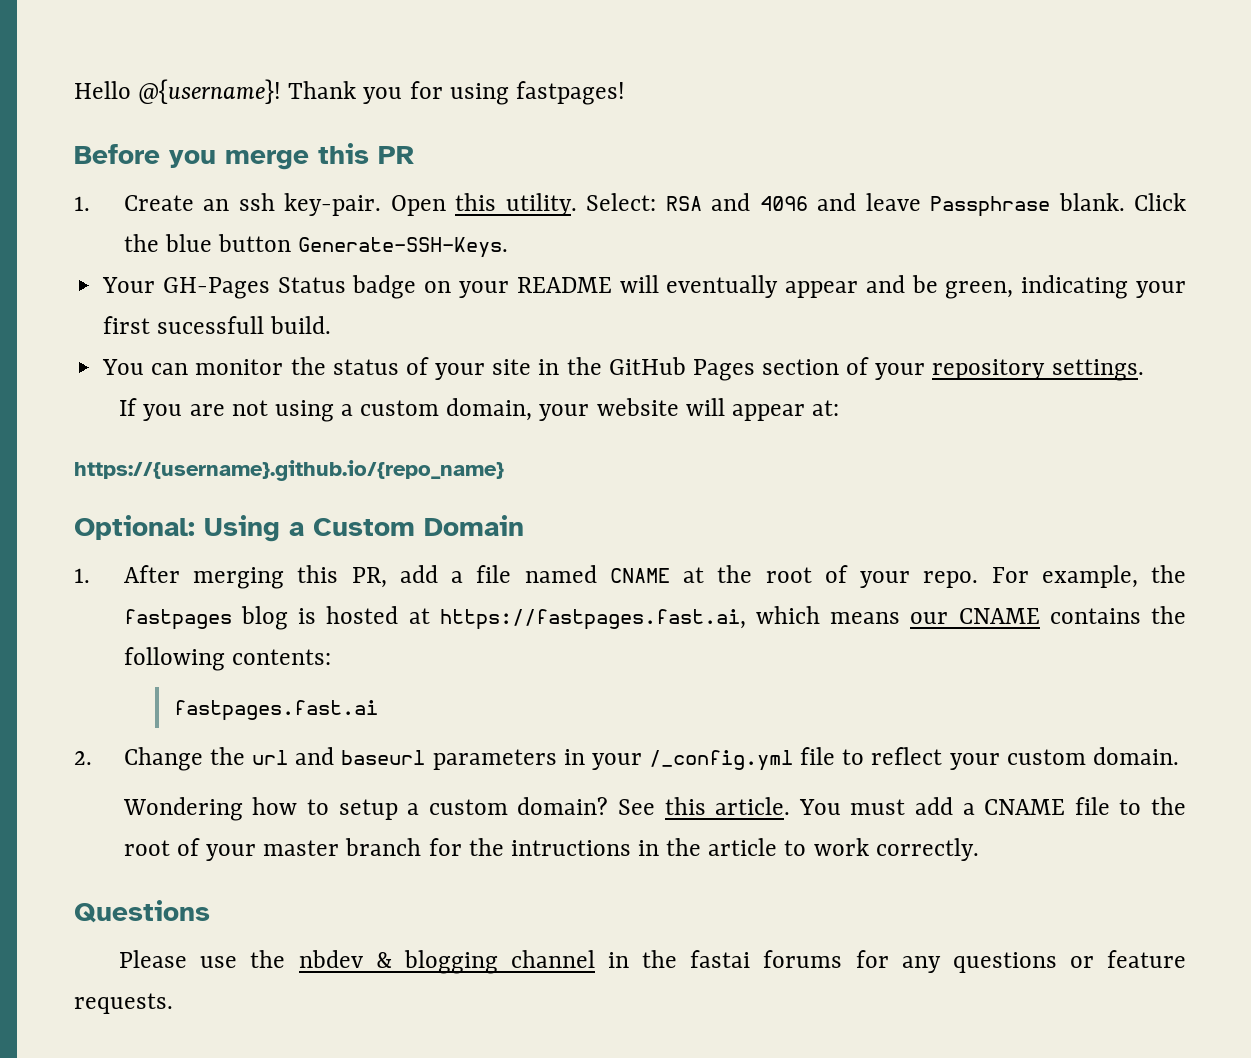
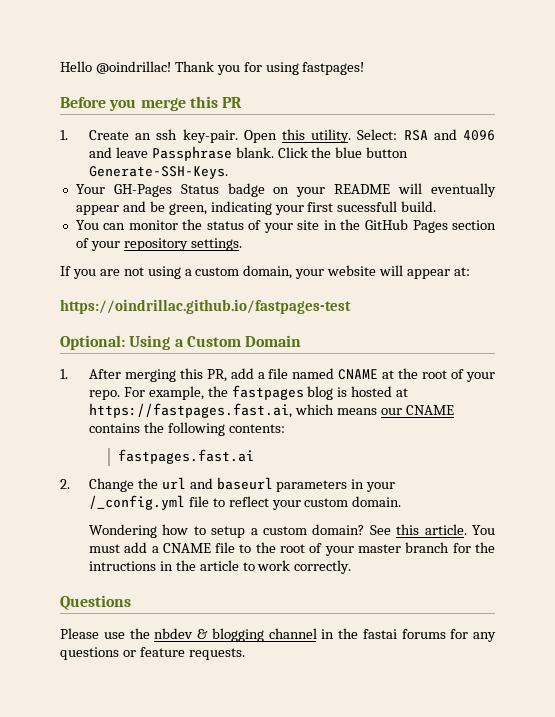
- Hello @{username}!
+ Hello @oindrillac!
- https://{username}.github.io/{repo_name}
+ https://oindrillac.github.io/fastpages-test

